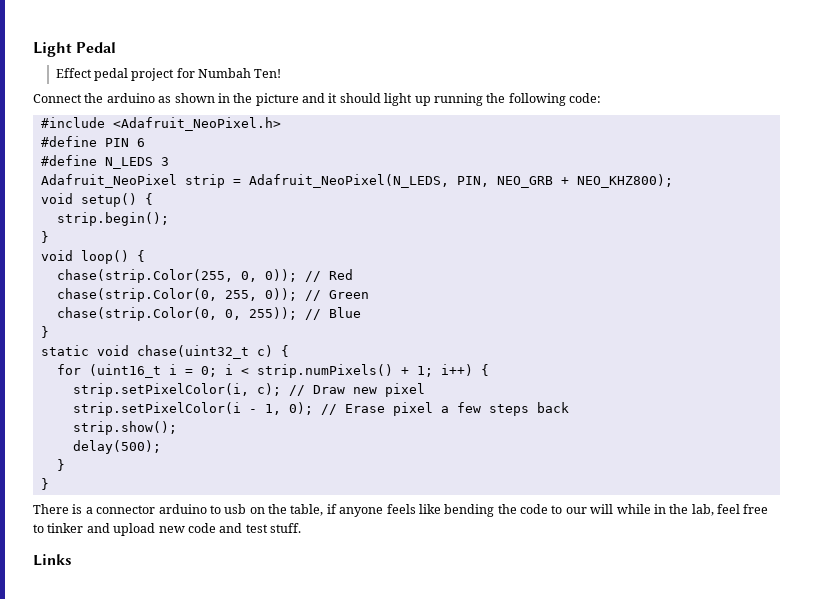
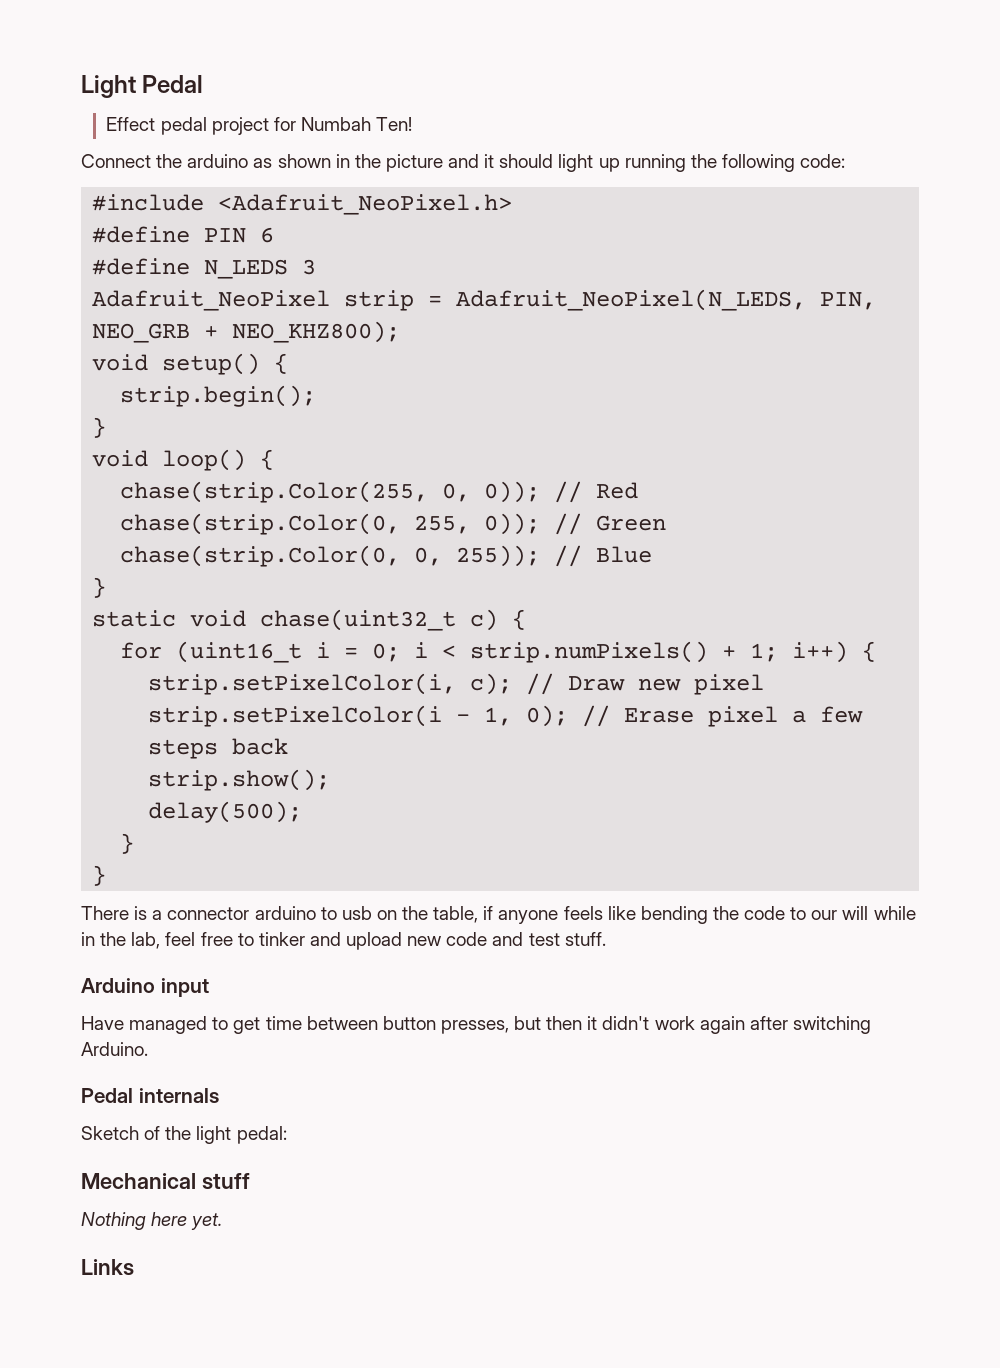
+ Arduino input
+ Have managed to get time between button presses, but then it didn't work again after switching Arduino.
+ Pedal internals
+ Sketch of the light pedal:
+ Mechanical stuff
+ Nothing here yet.

